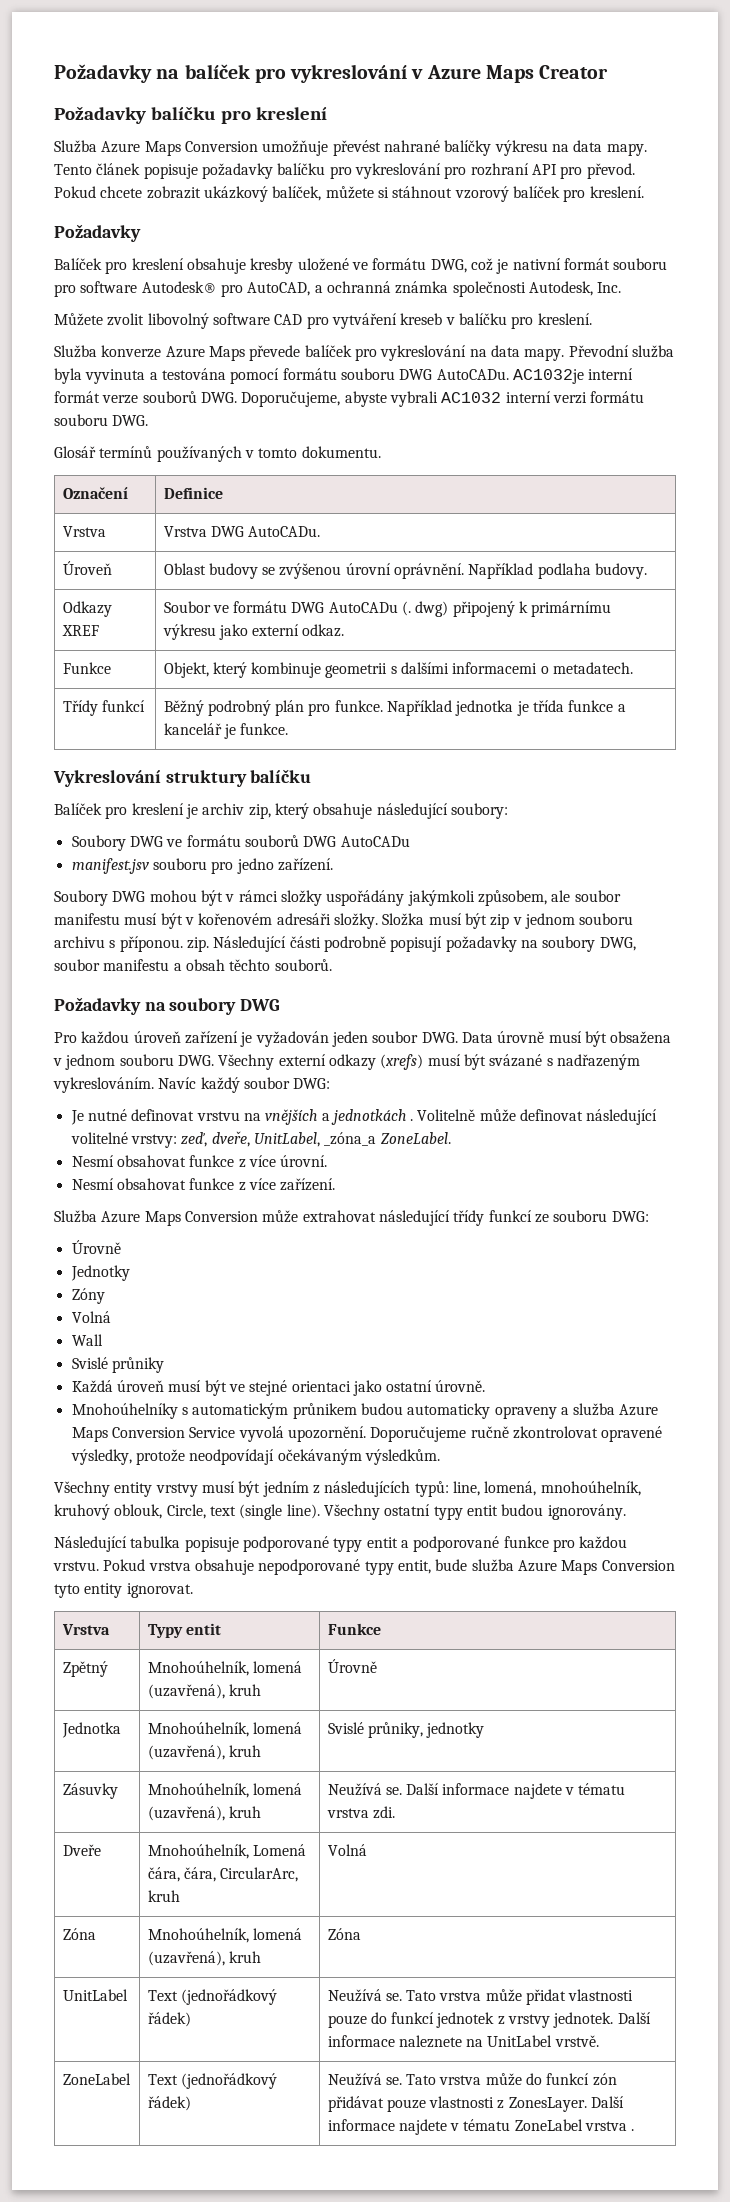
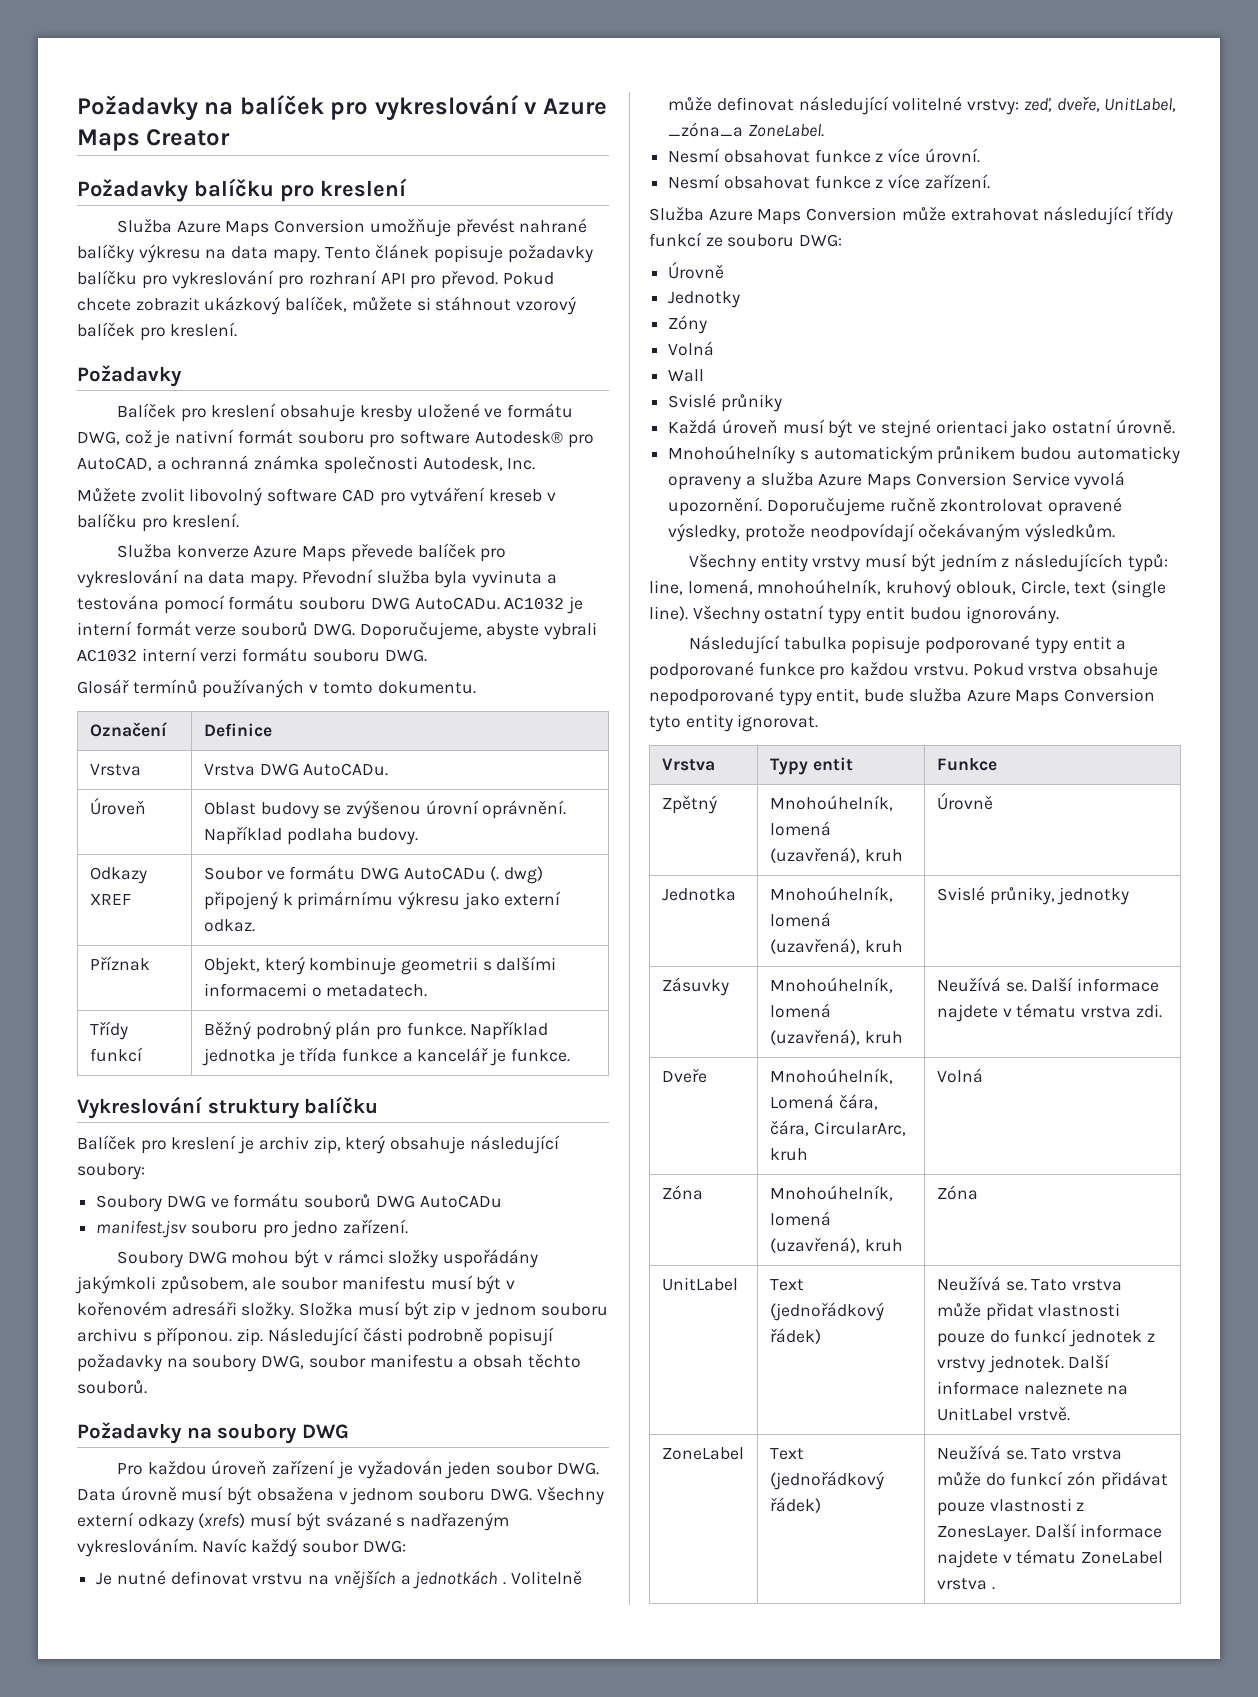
- AC1032je interní formát verze souborů DWG. Doporučujeme, abyste vybrali AC1032 interní verzi formátu souboru DWG.
+ AC1032 je interní formát verze souborů DWG. Doporučujeme, abyste vybrali AC1032 interní verzi formátu souboru DWG.
- Funkce | Objekt, který kombinuje geometrii s dalšími informacemi o metadatech.
+ Příznak | Objekt, který kombinuje geometrii s dalšími informacemi o metadatech.

